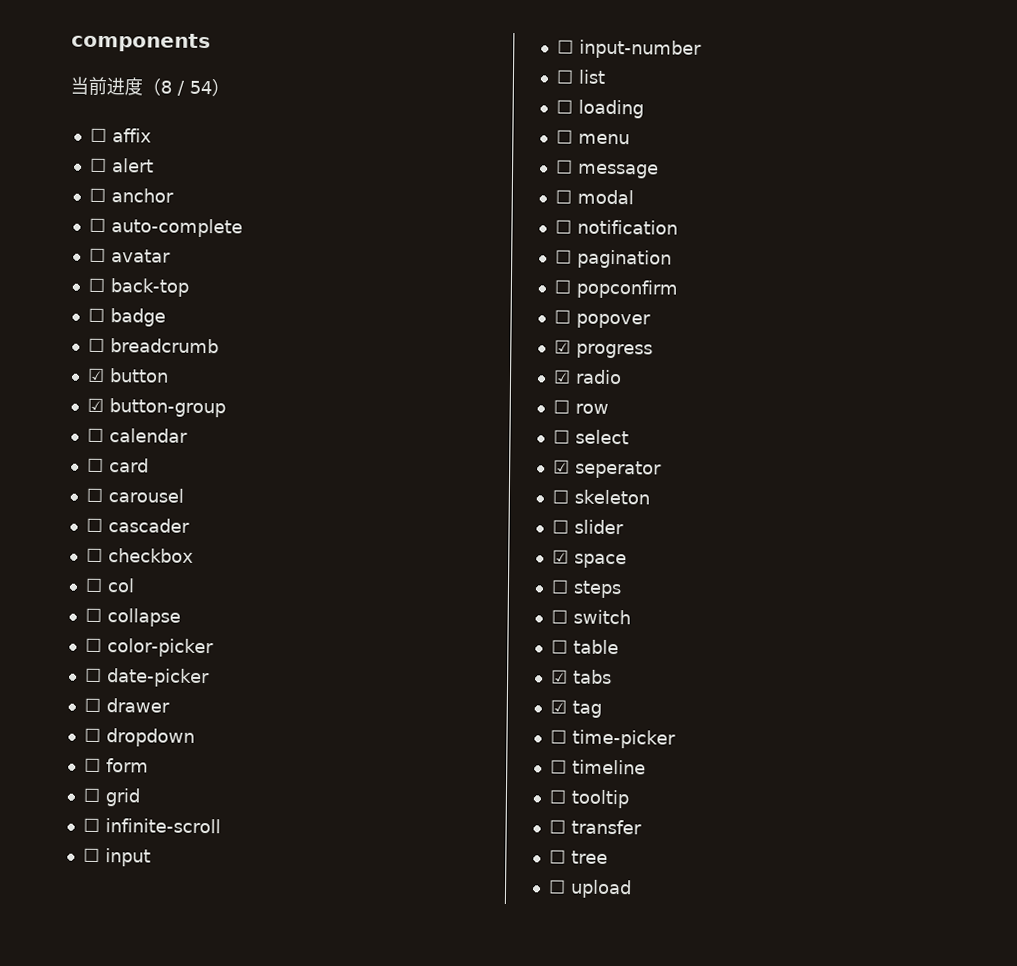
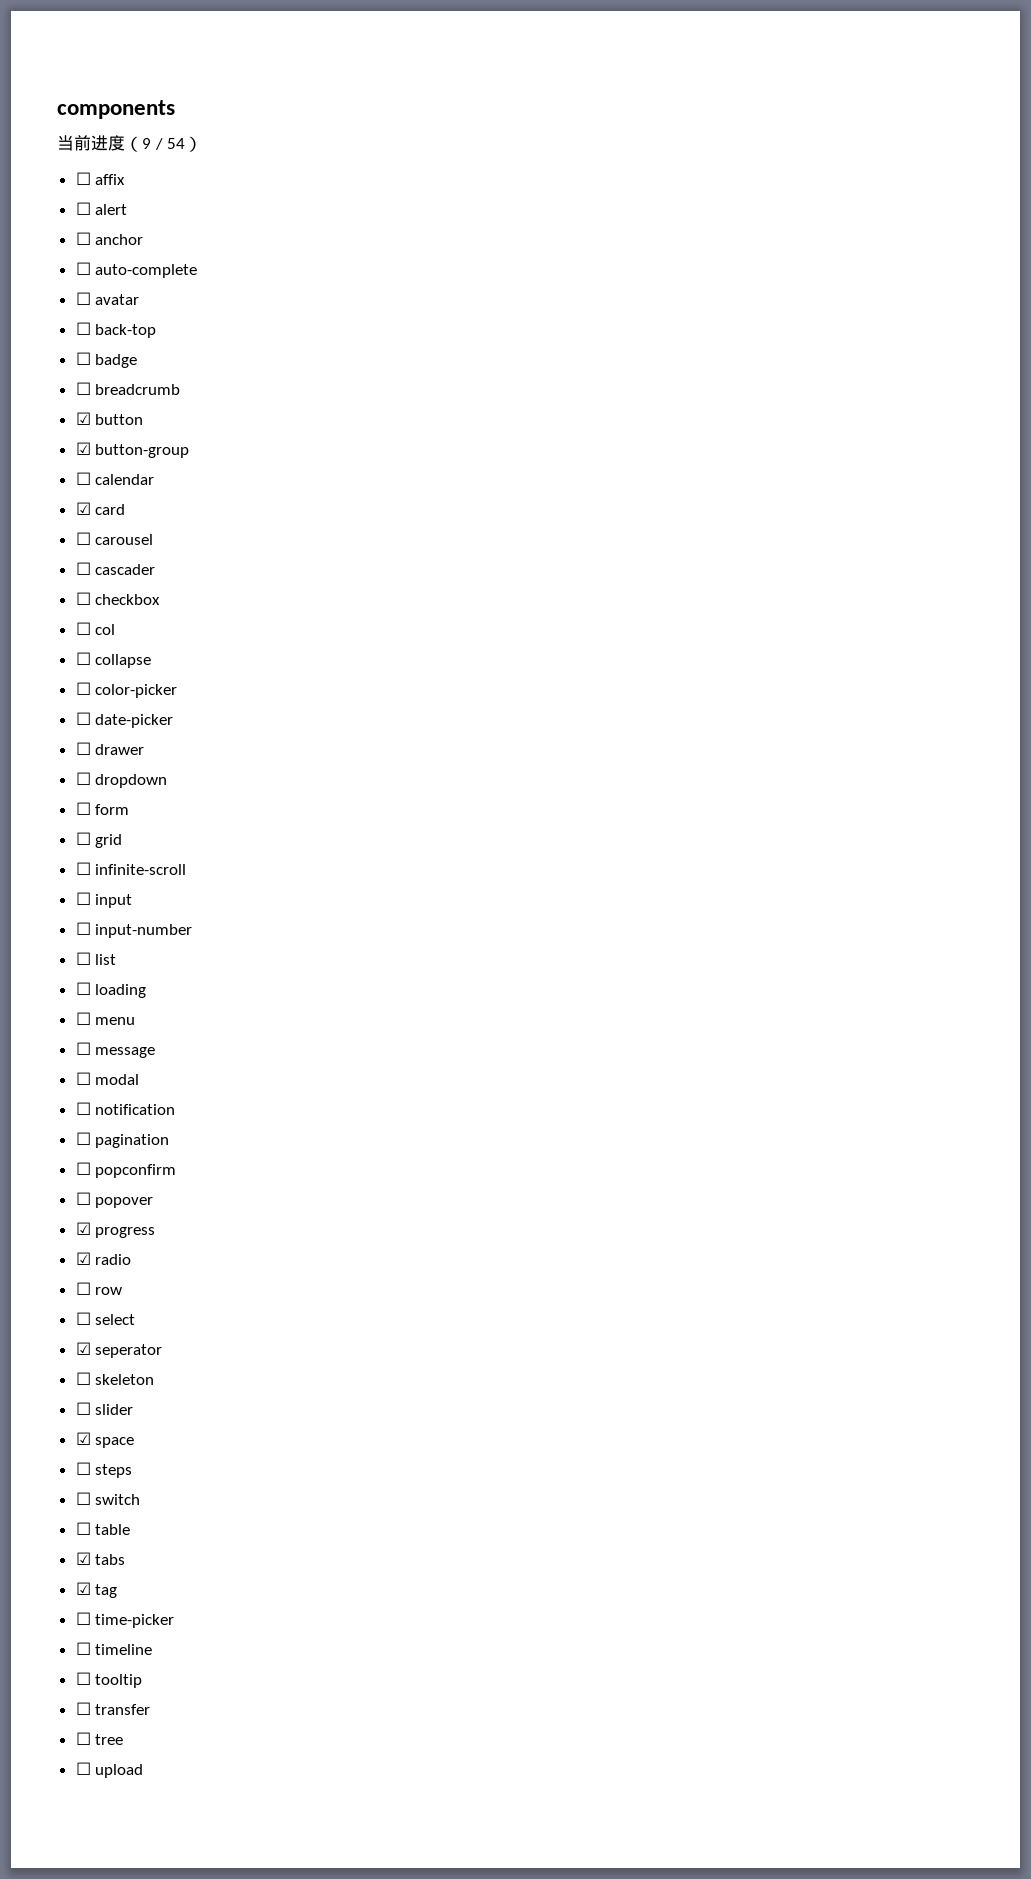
- 当前进度（8 / 54）
+ 当前进度（9 / 54）
- ☐ card
+ ☑ card

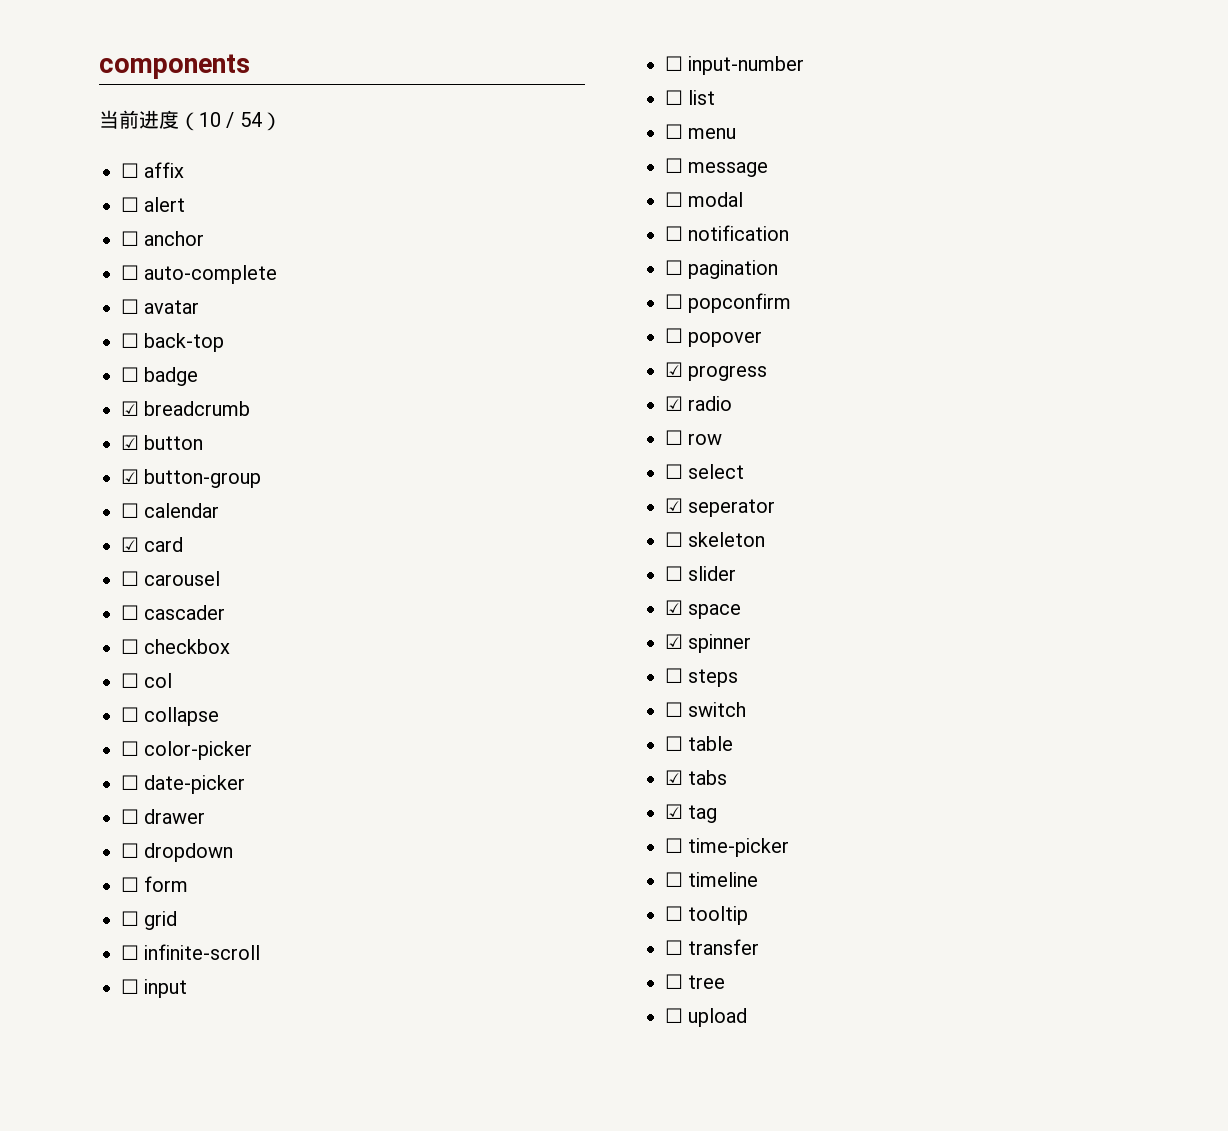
- 当前进度（9 / 54）
+ 当前进度（10 / 54）
- ☐ breadcrumb
+ ☑ breadcrumb
- ☐ loading
+ ☑ spinner

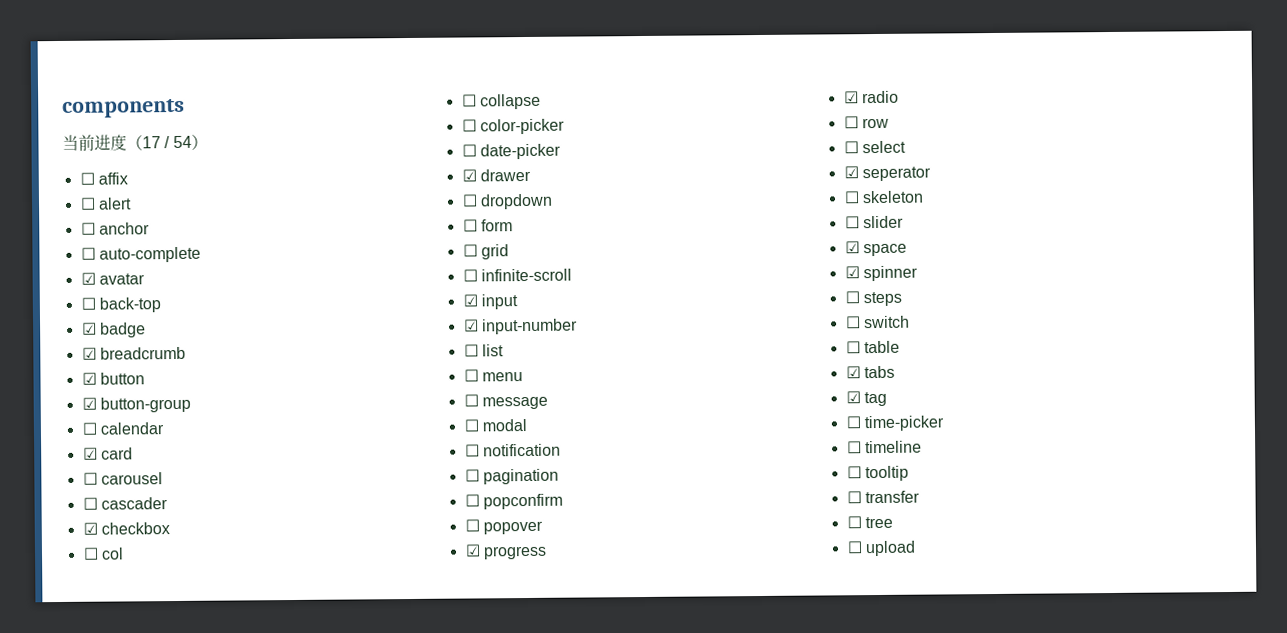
- 当前进度（10 / 54）
+ 当前进度（17 / 54）
- ☐ avatar
+ ☑ avatar
- ☐ badge
+ ☑ badge
- ☐ checkbox
+ ☑ checkbox
- ☐ drawer
+ ☑ drawer
- ☐ input
+ ☑ input
- ☐ input-number
+ ☑ input-number

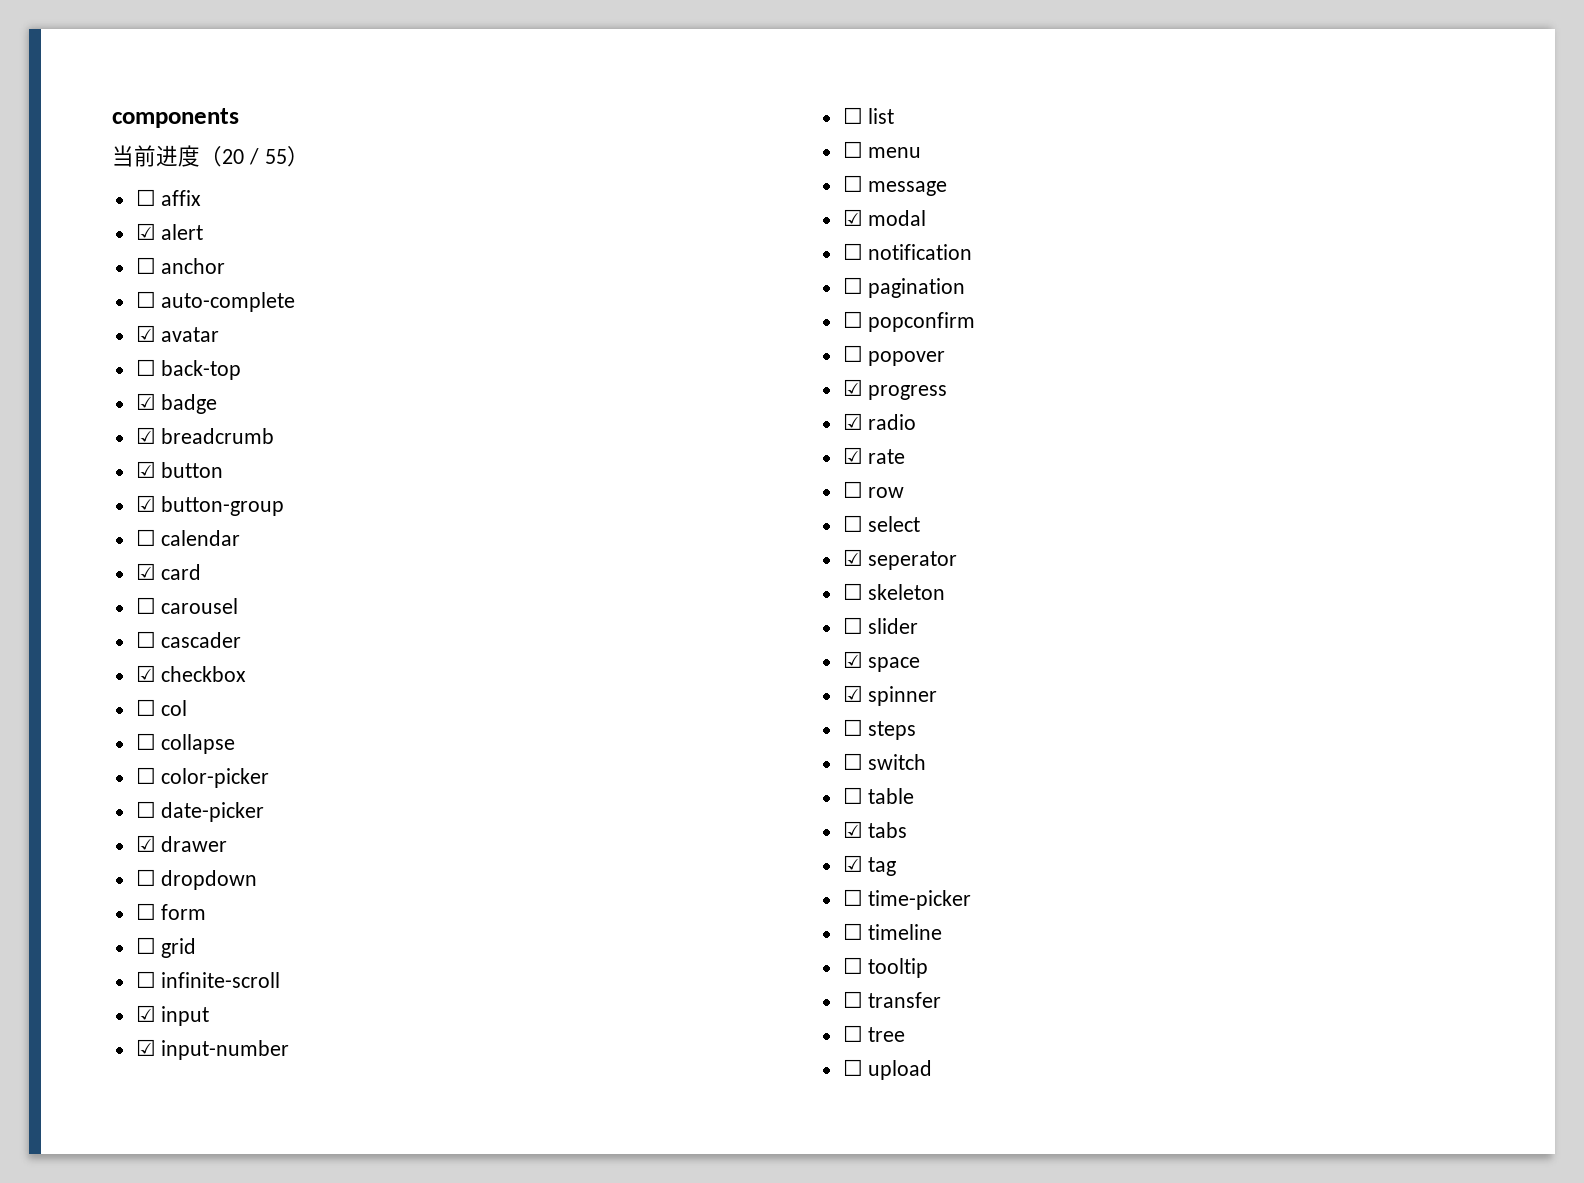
- 当前进度（17 / 54）
+ 当前进度（20 / 55）
- ☐ alert
+ ☑ alert
- ☐ modal
+ ☑ modal
+ ☑ rate

